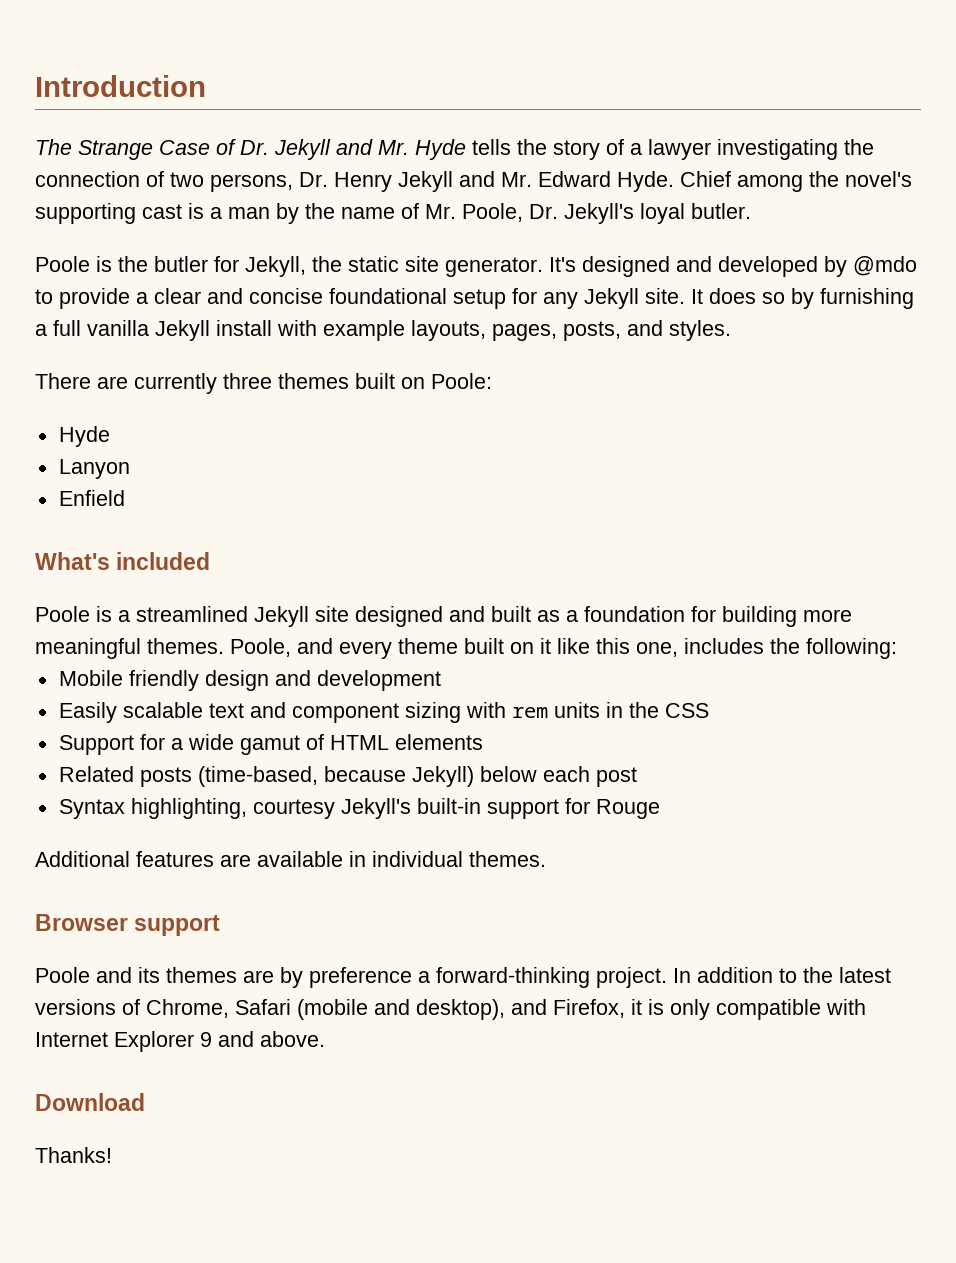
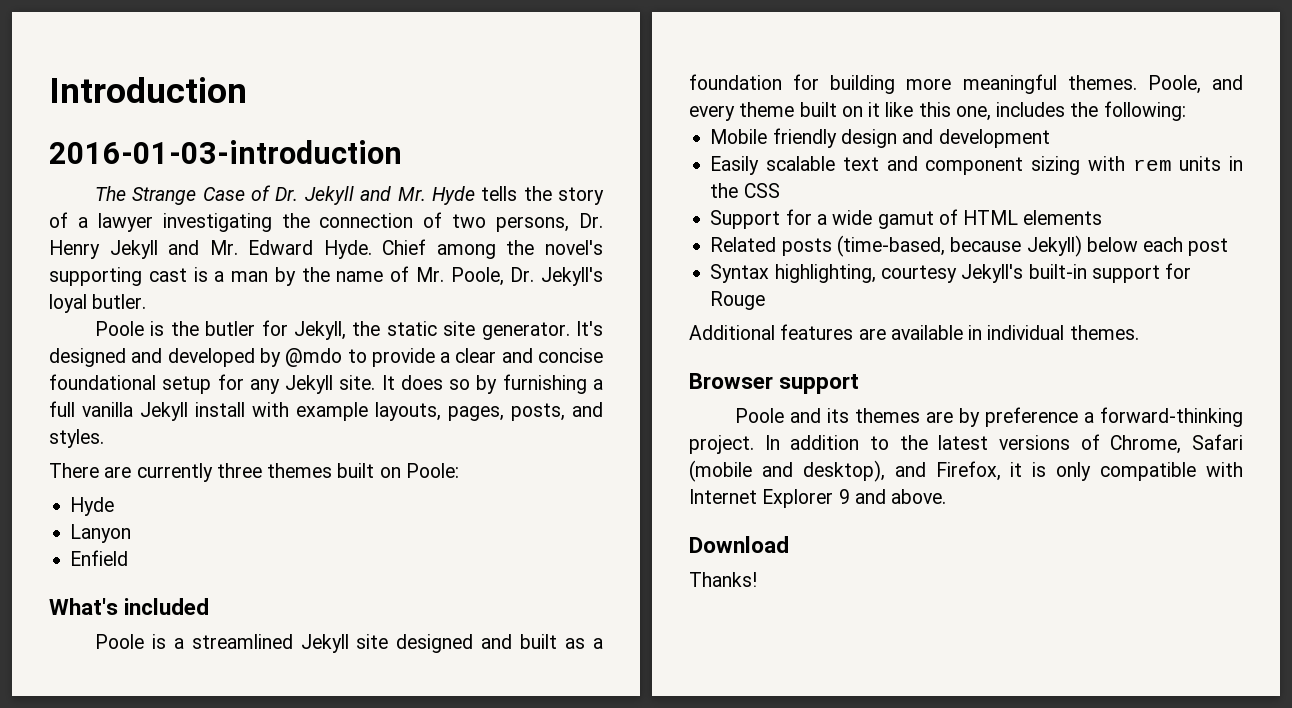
+ 2016-01-03-introduction

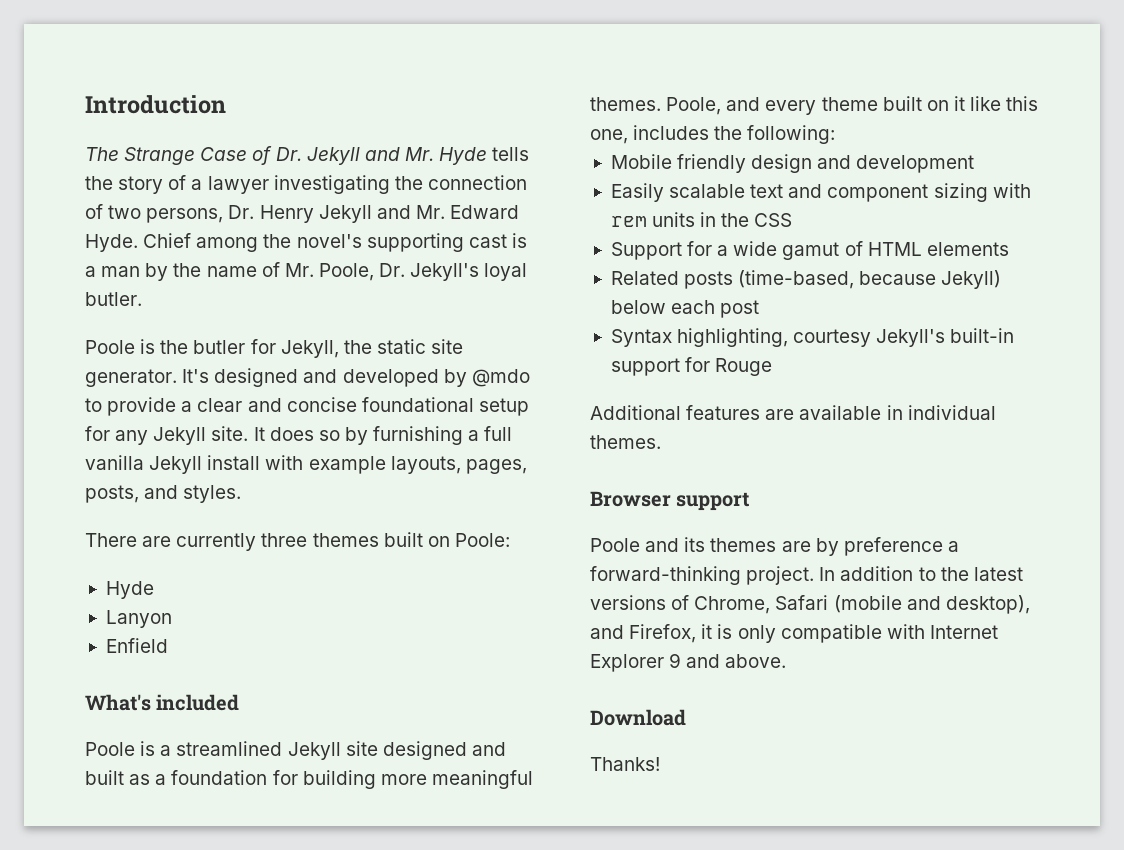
- 2016-01-03-introduction

